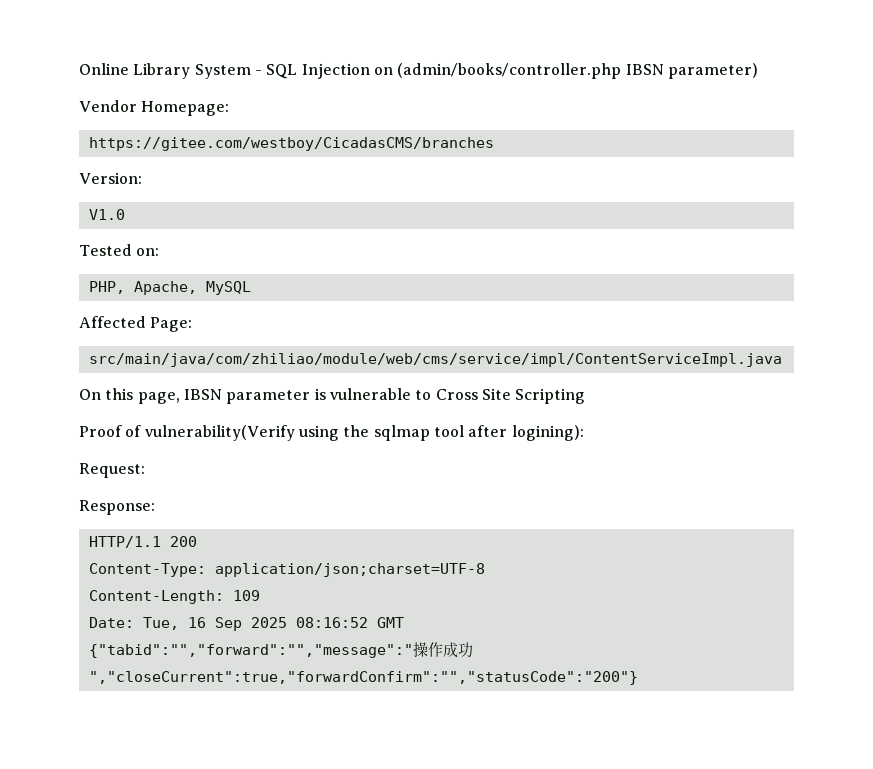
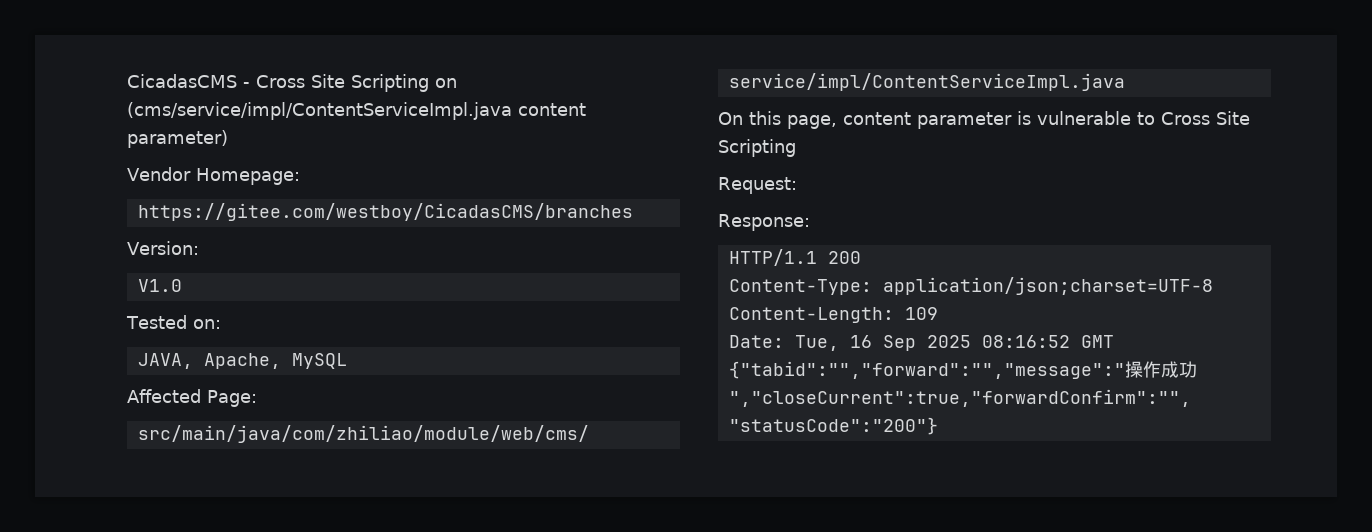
- Online Library System - SQL Injection on (admin/books/controller.php IBSN parameter)
+ CicadasCMS - Cross Site Scripting on (cms/service/impl/ContentServiceImpl.java content parameter)
- PHP, Apache, MySQL
+ JAVA, Apache, MySQL
- On this page, IBSN parameter is vulnerable to Cross Site Scripting
+ On this page, content parameter is vulnerable to Cross Site Scripting
- Proof of vulnerability(Verify using the sqlmap tool after logining):

